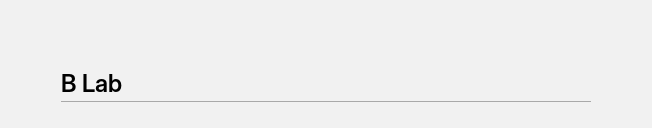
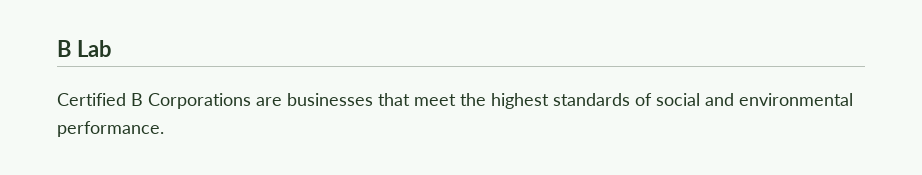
+ Certified B Corporations are businesses that meet the highest standards of social and environmental performance.

